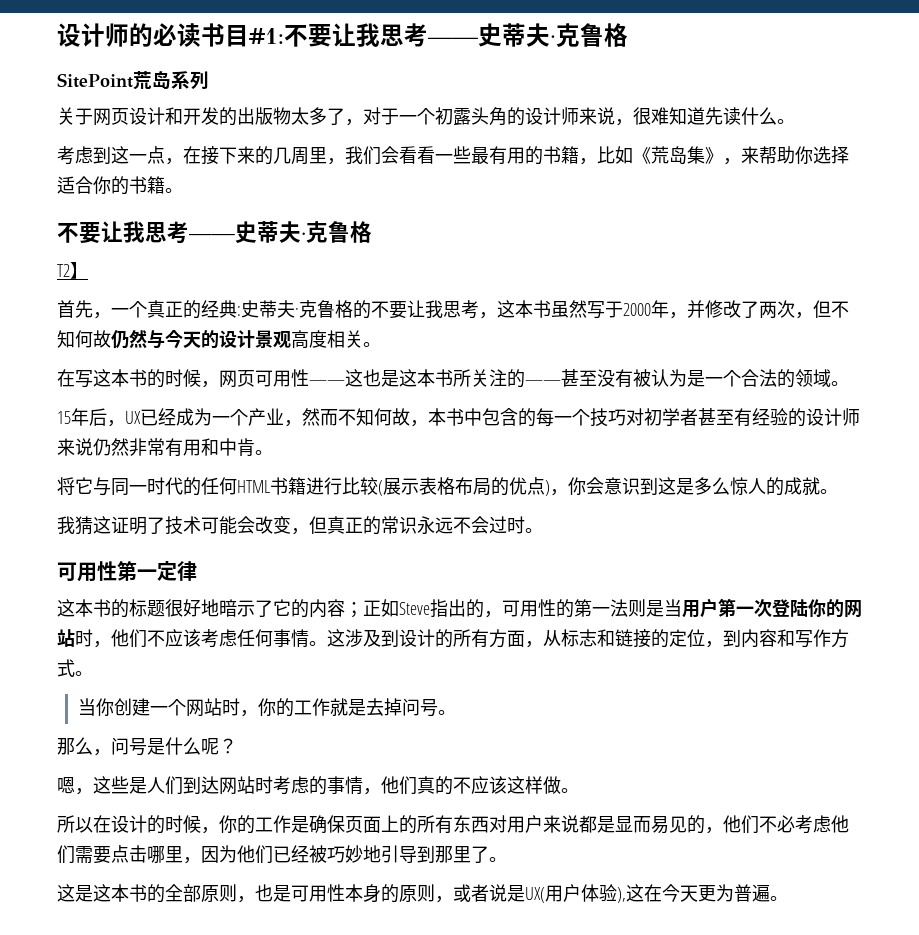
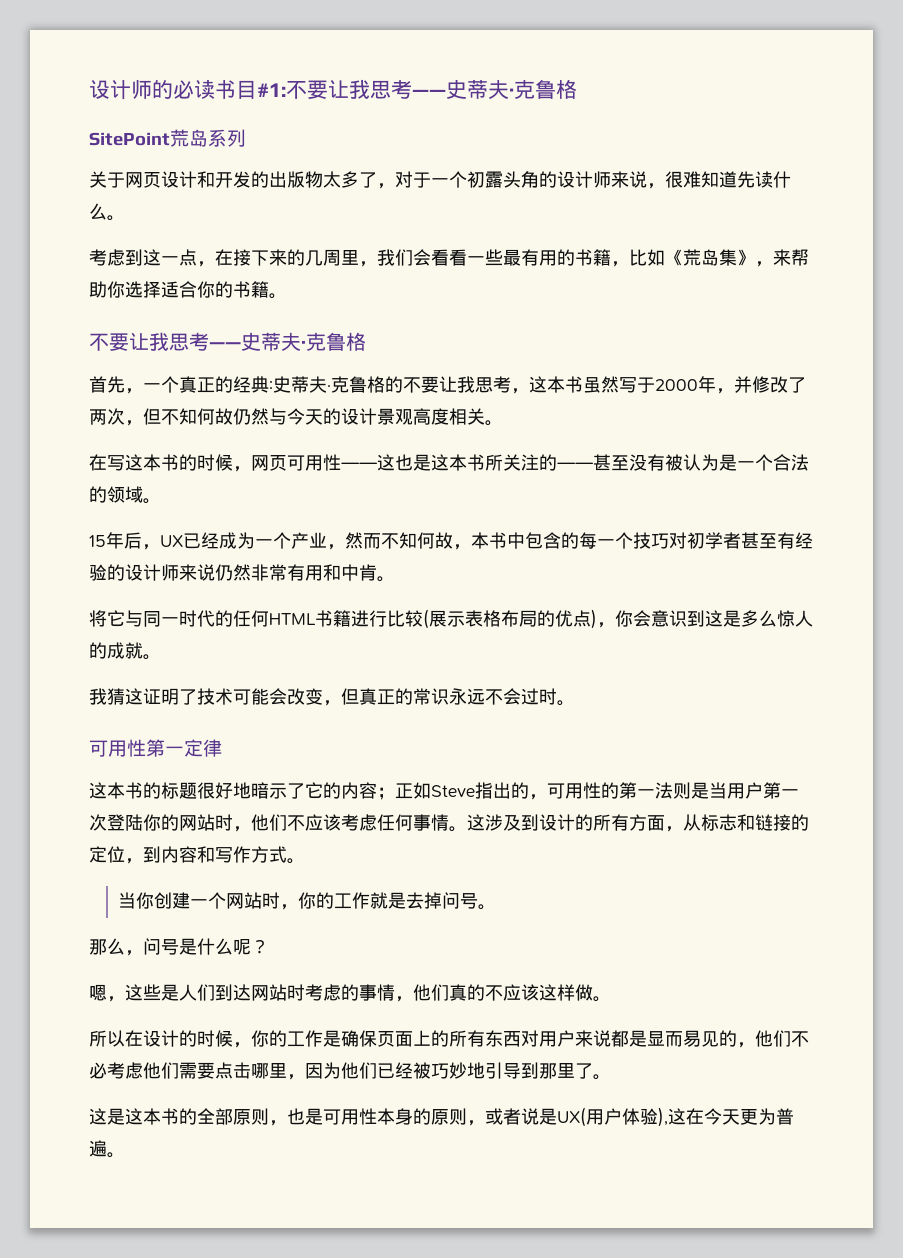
- T2】

